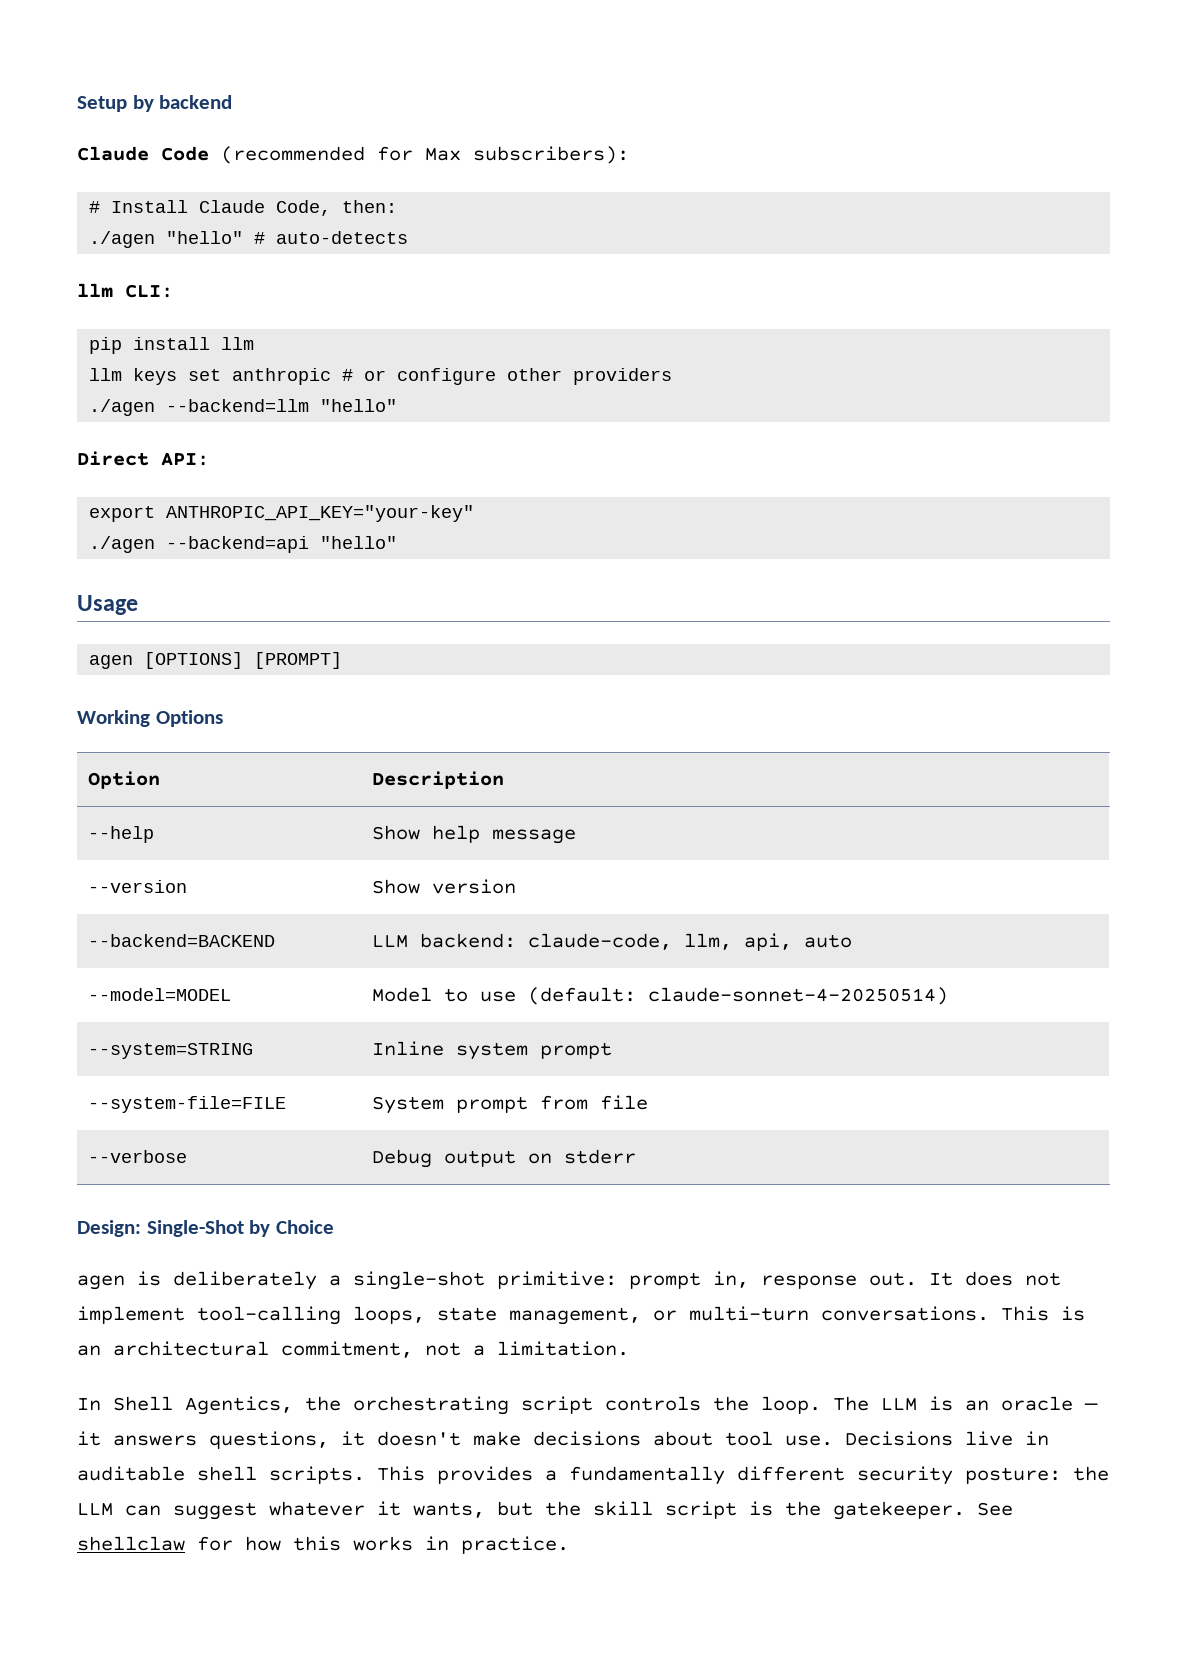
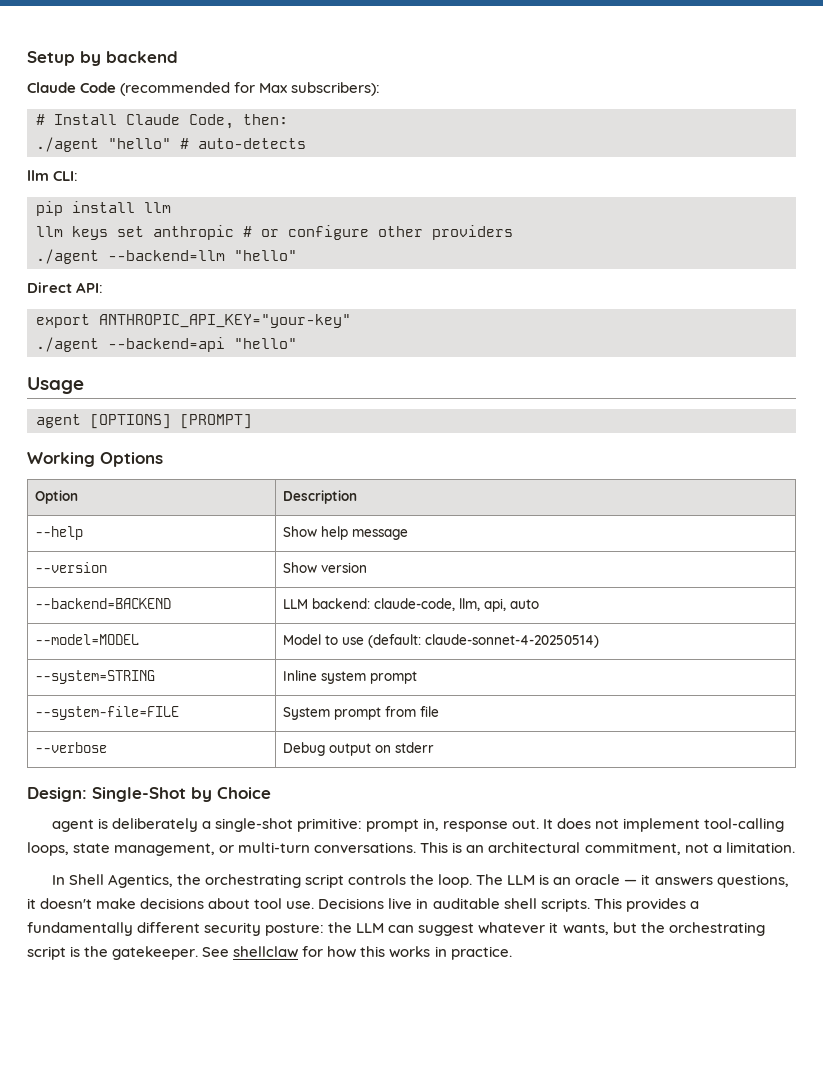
- ./agen "hello" # auto-detects
+ ./agent "hello" # auto-detects
- ./agen --backend=llm "hello"
+ ./agent --backend=llm "hello"
- ./agen --backend=api "hello"
+ ./agent --backend=api "hello"
- agen [OPTIONS] [PROMPT]
+ agent [OPTIONS] [PROMPT]
- agen is deliberately a single-shot primitive: prompt in, response out.
+ agent is deliberately a single-shot primitive: prompt in, response out.
- This provides a fundamentally different security posture: the LLM can suggest whatever it wants, but the skill script is the gatekeeper.
+ This provides a fundamentally different security posture: the LLM can suggest whatever it wants, but the orchestrating script is the gatekeeper.

